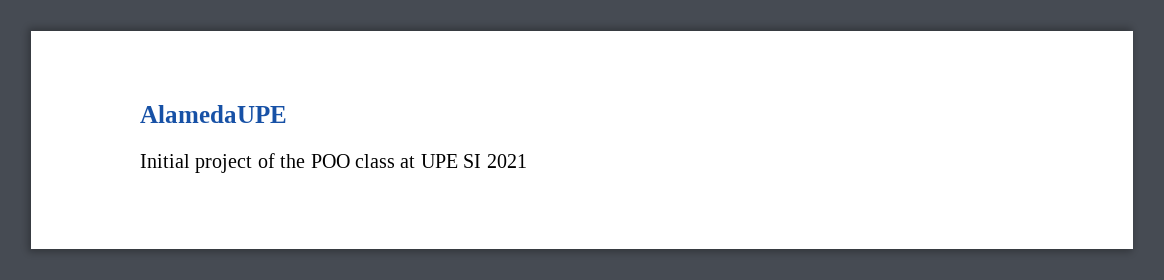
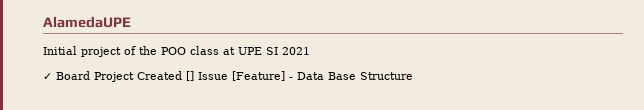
+ ✓ Board Project Created [] Issue [Feature] - Data Base Structure

